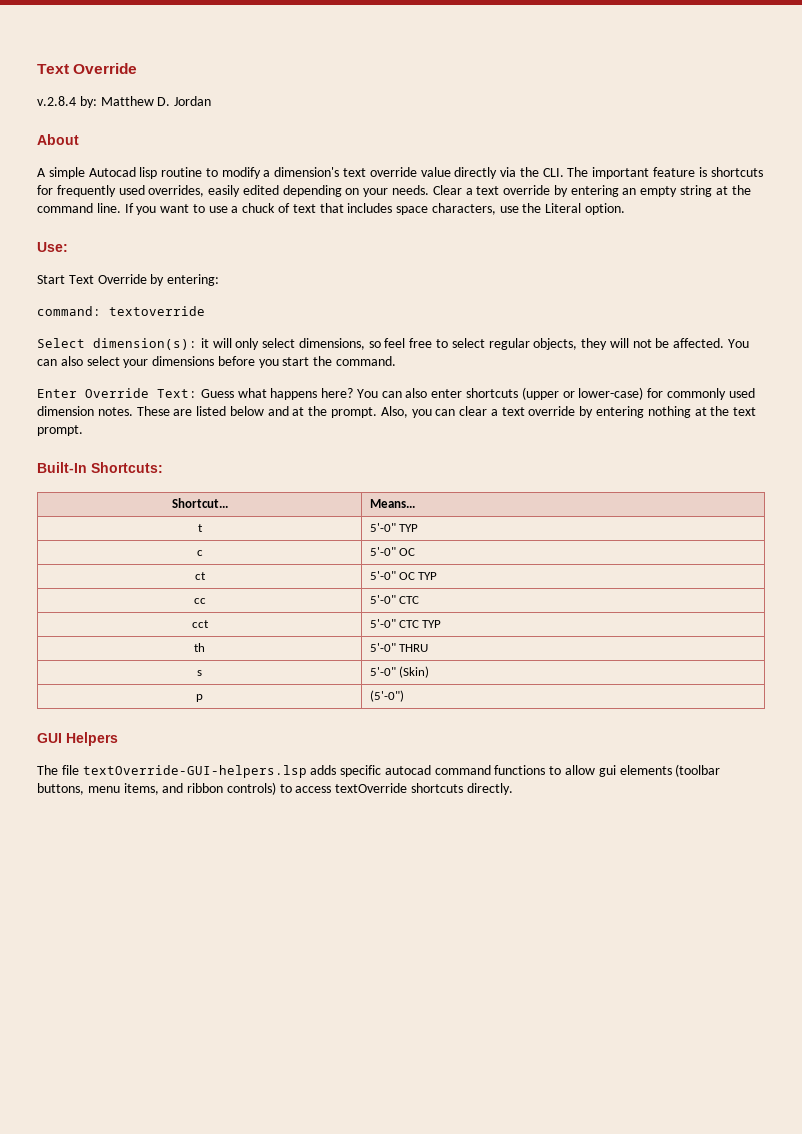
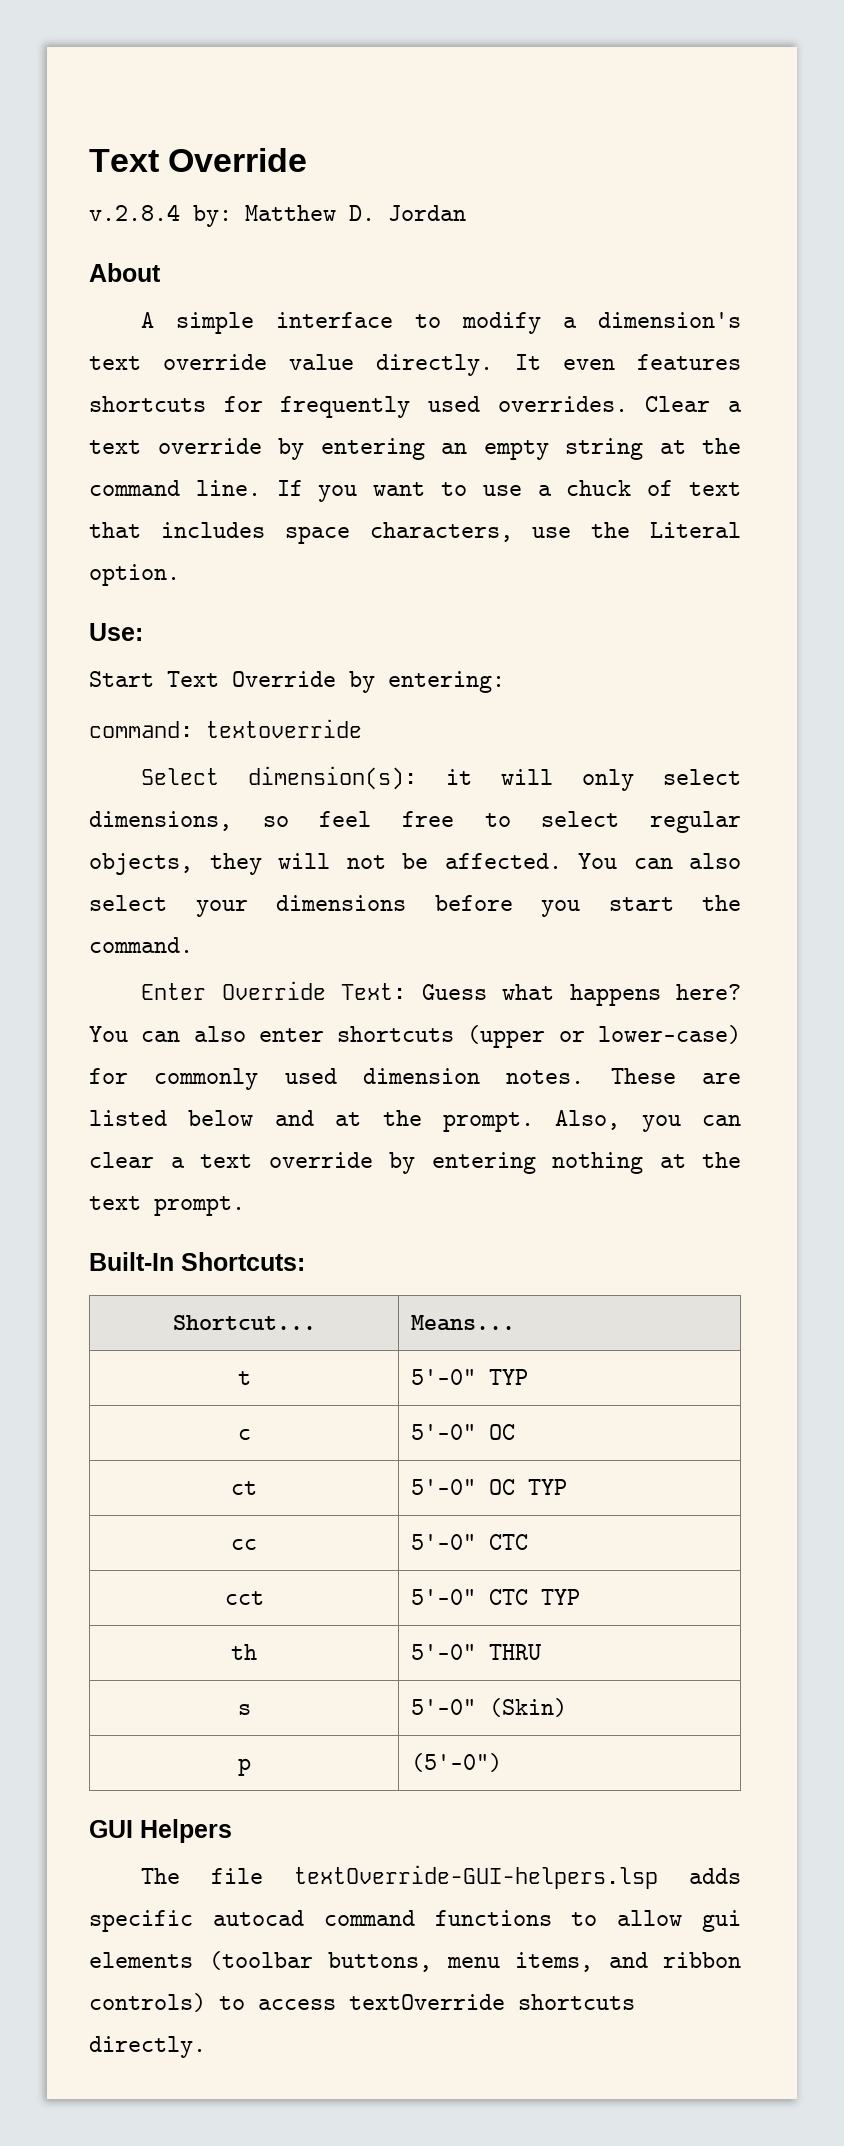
- A simple Autocad lisp routine to modify a dimension's text override value directly via the CLI. The important feature is shortcuts for frequently used overrides, easily edited depending on your needs.
+ A simple interface to modify a dimension's text override value directly. It even features shortcuts for frequently used overrides.

